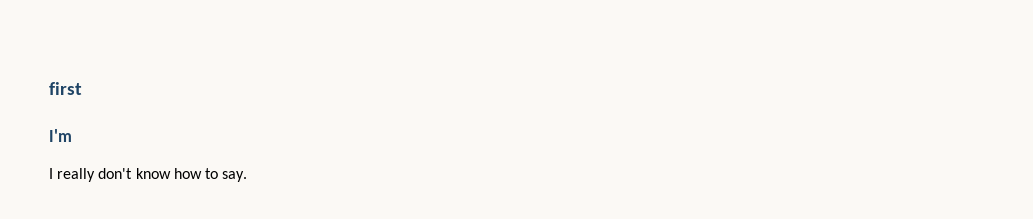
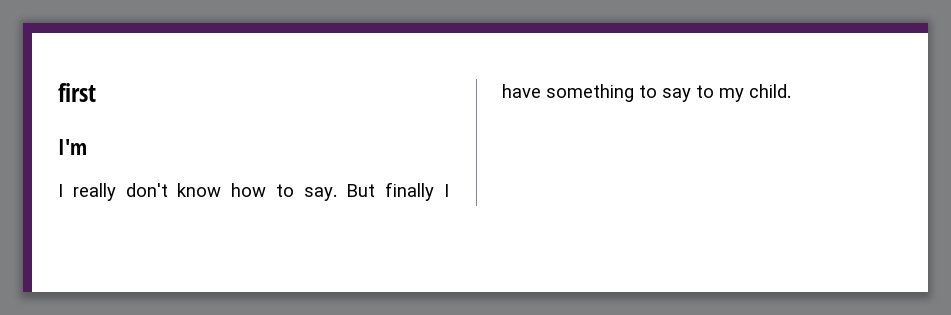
+ But finally I have something to say to my child.

